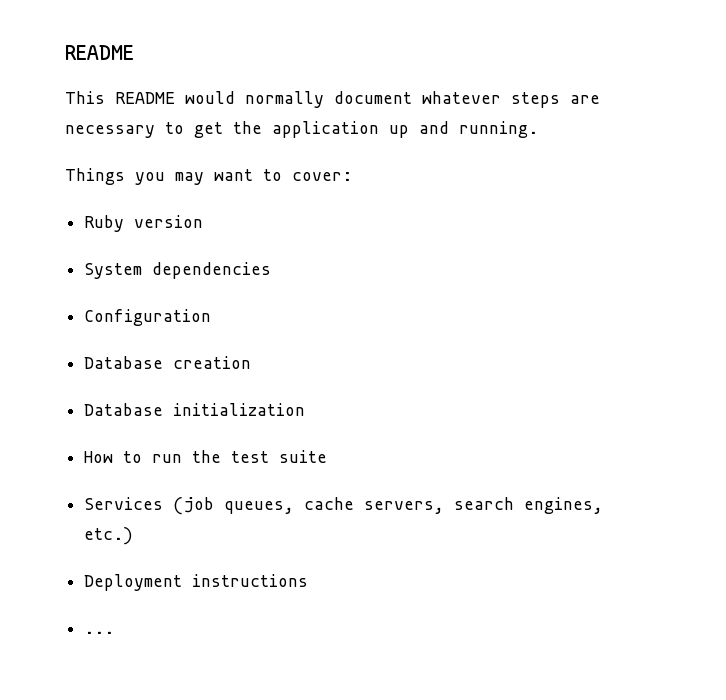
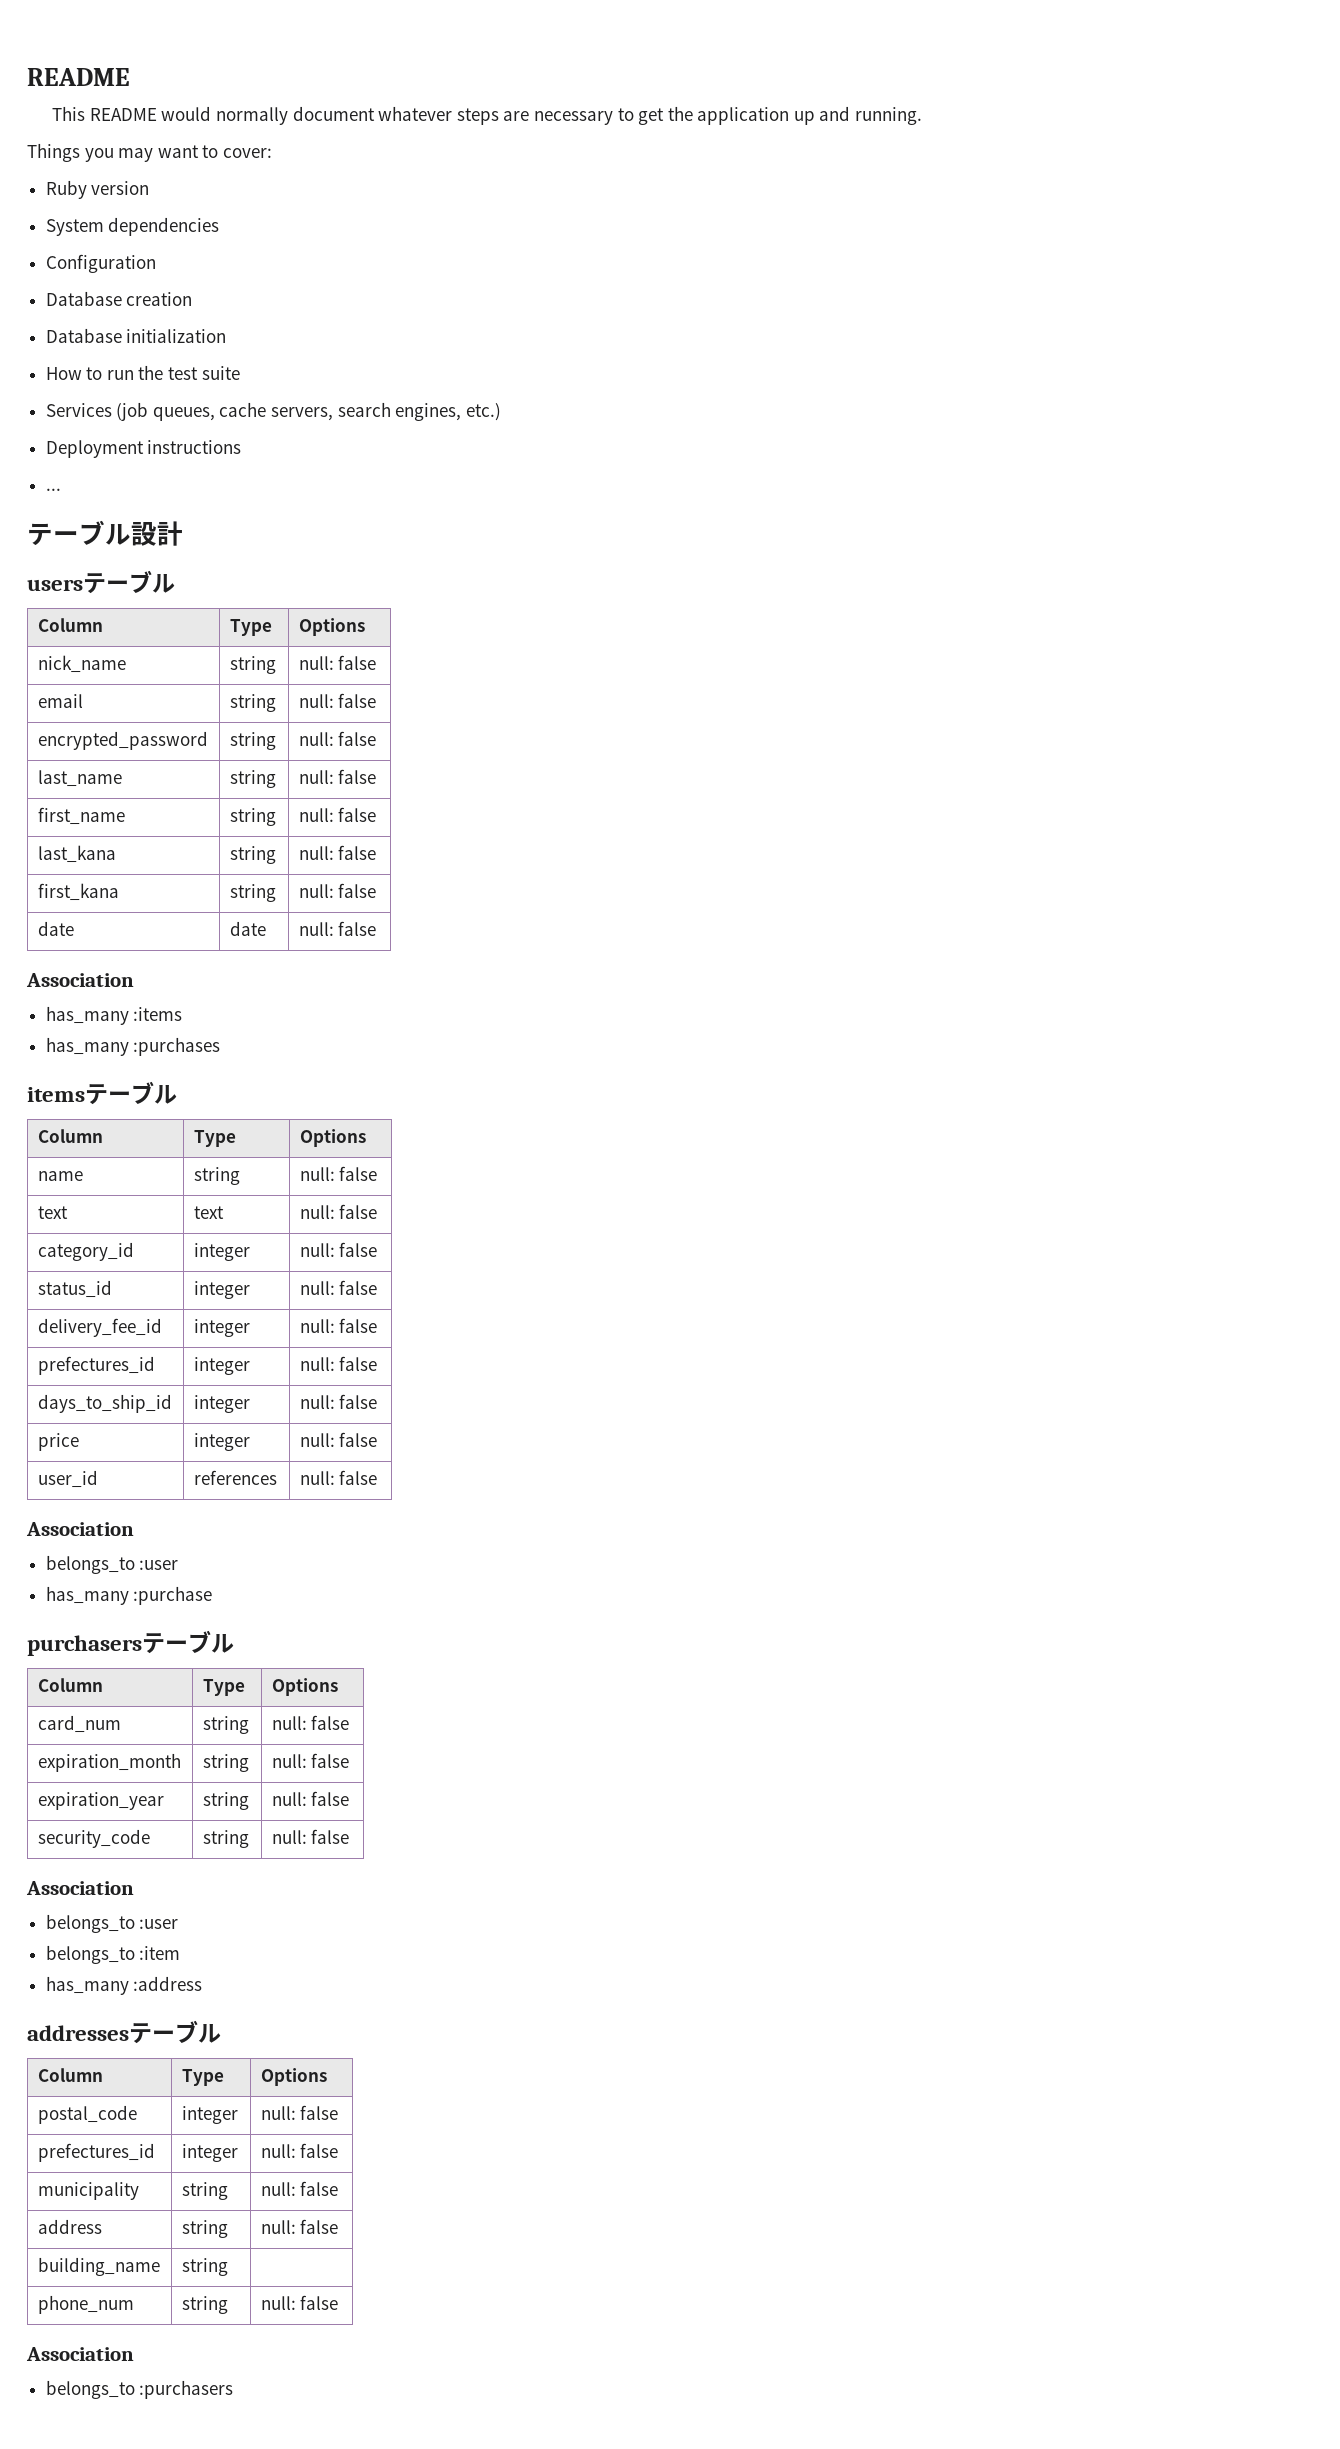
+ テーブル設計
+ usersテーブル
+ Column | Type | Options
+ nick_name | string | null: false
+ email | string | null: false
+ encrypted_password | string | null: false
+ last_name | string | null: false
+ first_name | string | null: false
+ last_kana | string | null: false
+ first_kana | string | null: false
+ date | date | null: false
+ Association
+ has_many :items
+ has_many :purchases
+ itemsテーブル
+ Column | Type | Options
+ name | string | null: false
+ text | text | null: false
+ category_id | integer | null: false
+ status_id | integer | null: false
+ delivery_fee_id | integer | null: false
+ prefectures_id | integer | null: false
+ days_to_ship_id | integer | null: false
+ price | integer | null: false
+ user_id | references | null: false
+ Association
+ belongs_to :user
+ has_many :purchase
+ purchasersテーブル
+ Column | Type | Options
+ card_num | string | null: false
+ expiration_month | string | null: false
+ expiration_year | string | null: false
+ security_code | string | null: false
+ Association
+ belongs_to :user
+ belongs_to :item
+ has_many :address
+ addressesテーブル
+ Column | Type | Options
+ postal_code | integer | null: false
+ prefectures_id | integer | null: false
+ municipality | string | null: false
+ address | string | null: false
+ building_name | string |
+ phone_num | string | null: false
+ Association
+ belongs_to :purchasers

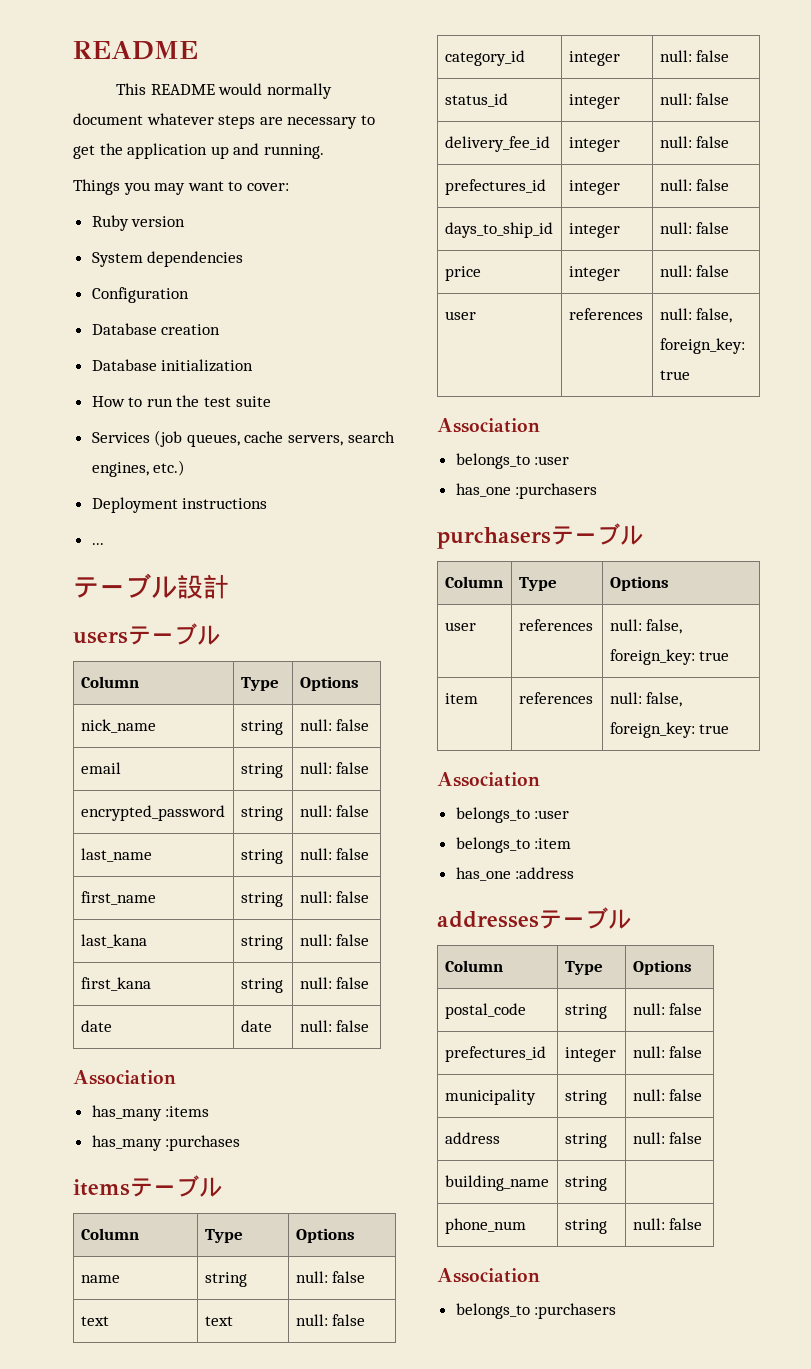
  price | integer | null: false
- user_id | references | null: false
+ user | references | null: false, foreign_key: true
  Association
  belongs_to :user
- has_many :purchase
+ has_one :purchasers
  purchasersテーブル
  Column | Type | Options
- card_num | string | null: false
- expiration_month | string | null: false
- expiration_year | string | null: false
- security_code | string | null: false
+ user | references | null: false, foreign_key: true
+ item | references | null: false, foreign_key: true
- has_many :address
+ has_one :address
- postal_code | integer | null: false
+ postal_code | string | null: false

